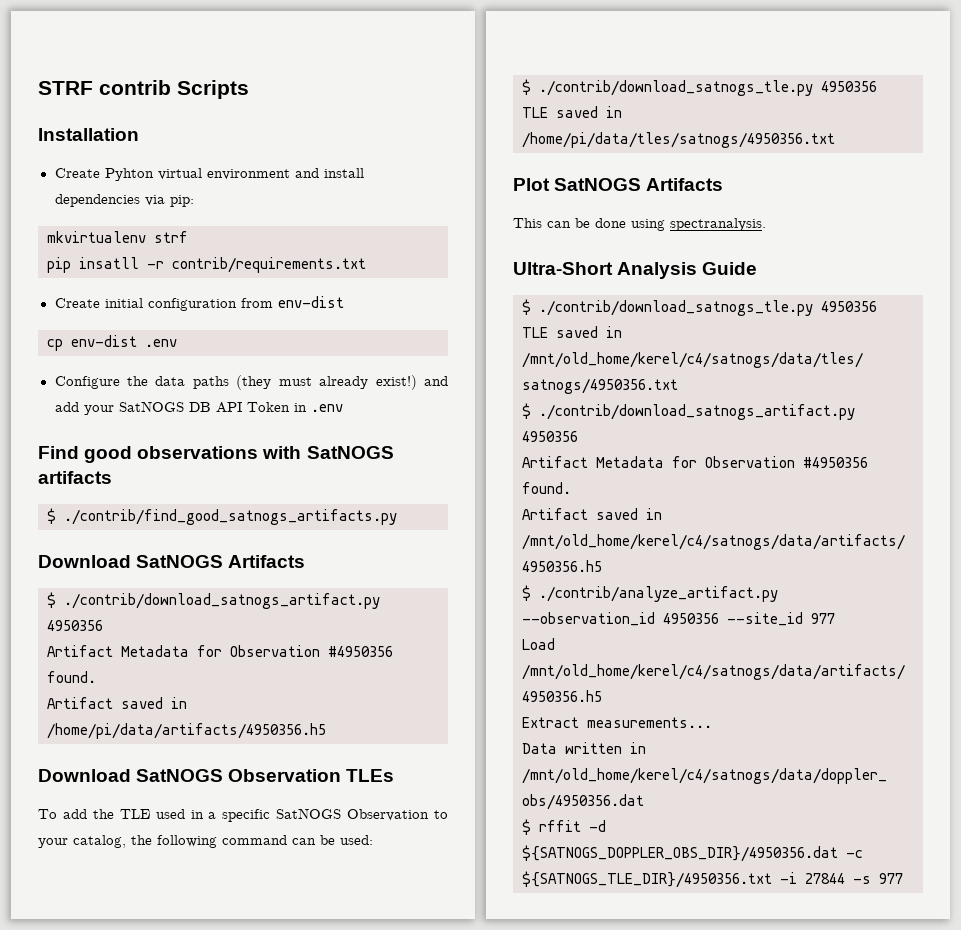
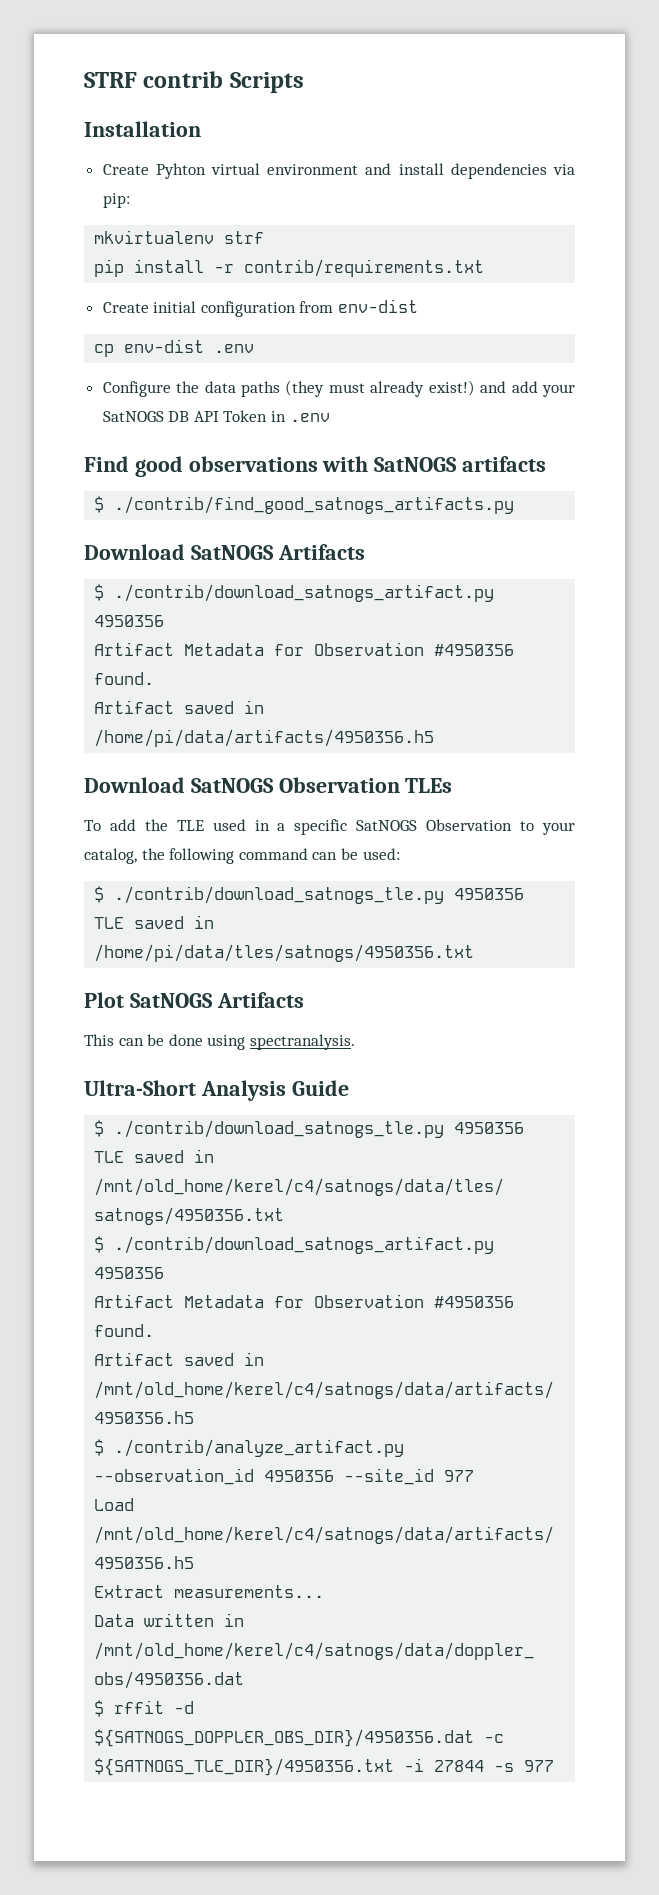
- pip insatll -r contrib/requirements.txt
+ pip install -r contrib/requirements.txt

